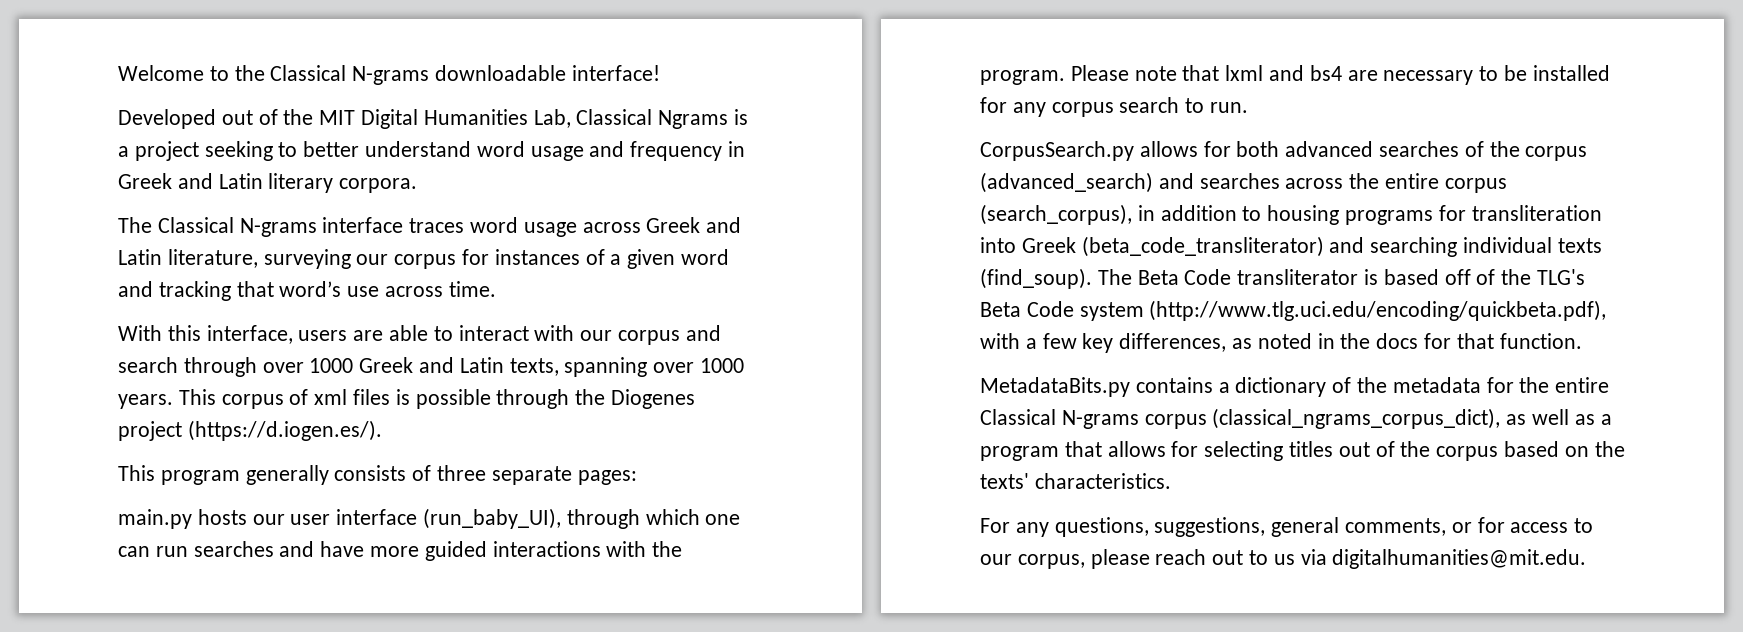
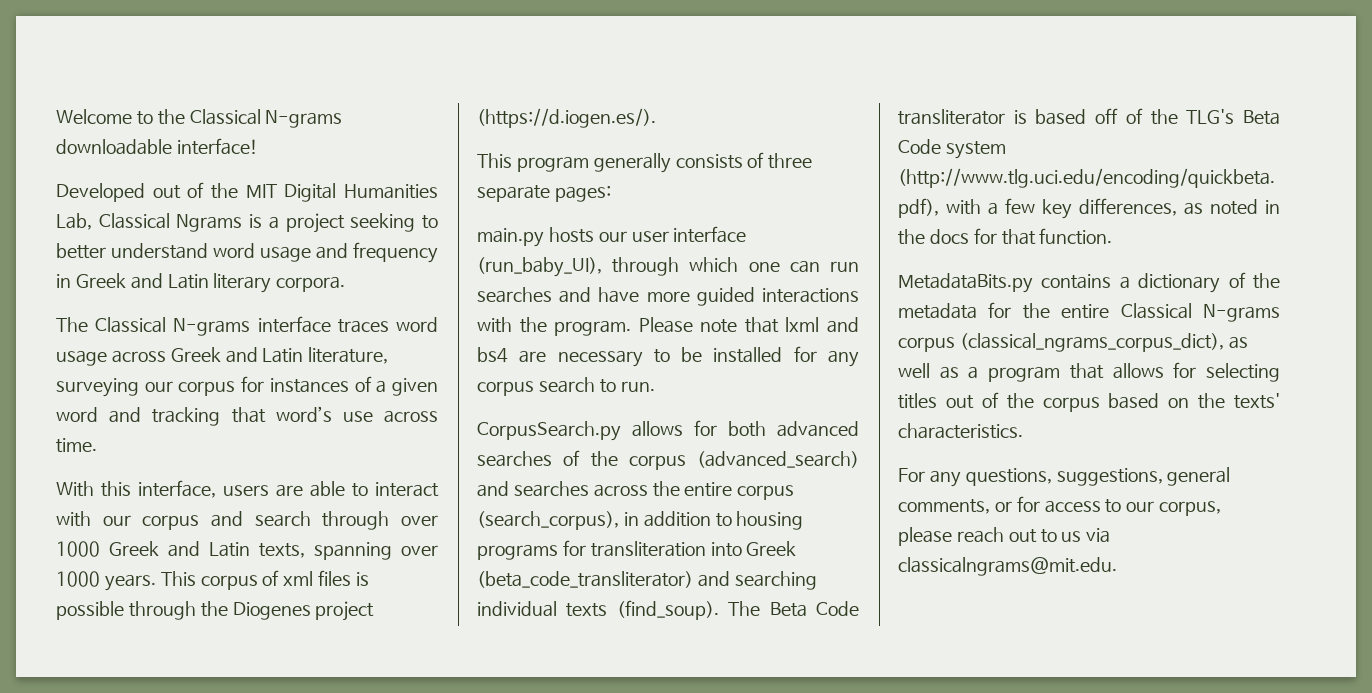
- For any questions, suggestions, general comments, or for access to our corpus, please reach out to us via digitalhumanities@mit.edu.
+ For any questions, suggestions, general comments, or for access to our corpus, please reach out to us via classicalngrams@mit.edu.

